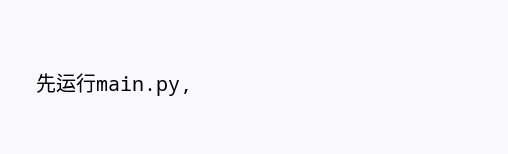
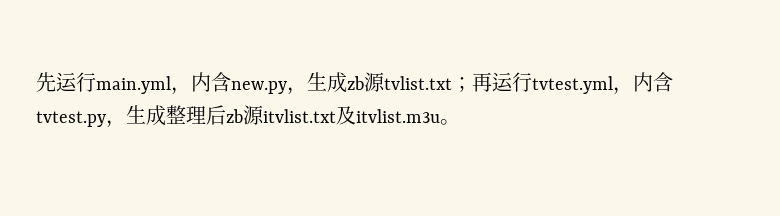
- 先运行main.py,
+ 先运行main.yml，内含new.py，生成zb源tvlist.txt；再运行tvtest.yml，内含tvtest.py，生成整理后zb源itvlist.txt及itvlist.m3u。

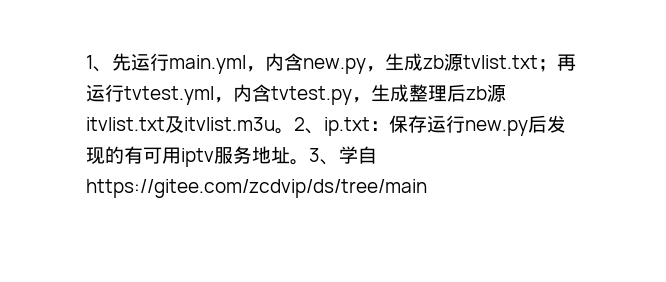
- 先运行main.yml，内含new.py，生成zb源tvlist.txt；再运行tvtest.yml，内含tvtest.py，生成整理后zb源itvlist.txt及itvlist.m3u。
+ 1、先运行main.yml，内含new.py，生成zb源tvlist.txt；再运行tvtest.yml，内含tvtest.py，生成整理后zb源itvlist.txt及itvlist.m3u。
+ 2、ip.txt：保存运行new.py后发现的有可用iptv服务地址。3、学自https://gitee.com/zcdvip/ds/tree/main

